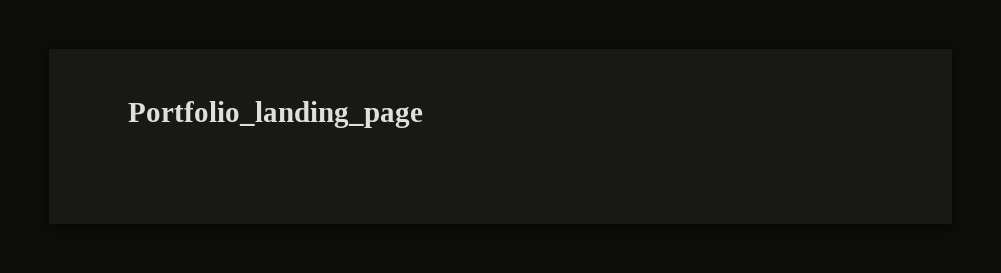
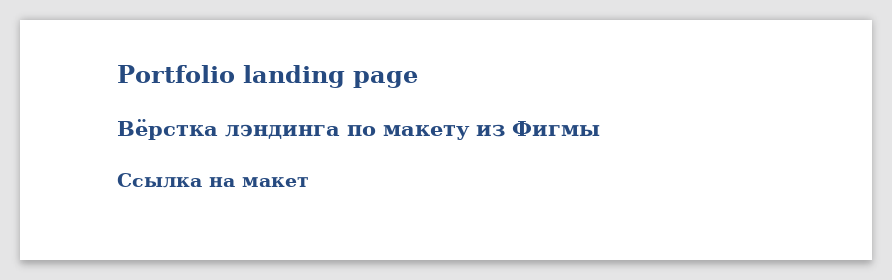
- Portfolio_landing_page
+ Portfolio landing page
+ Вёрстка лэндинга по макету из Фигмы
+ Ссылка на макет

